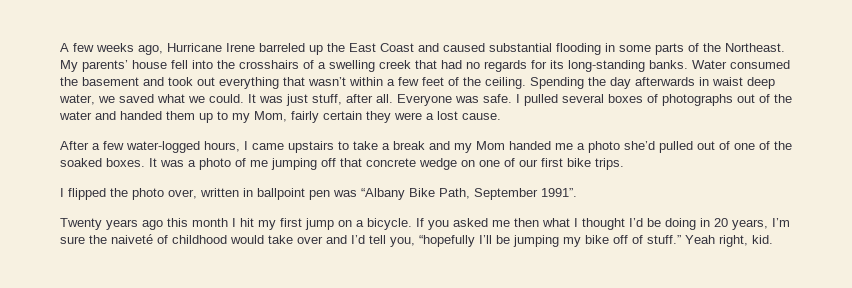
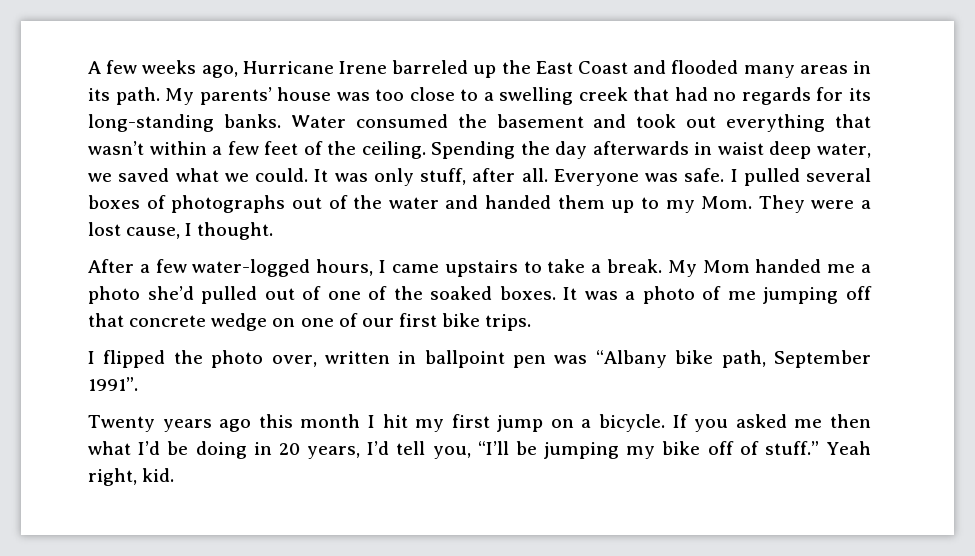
- A few weeks ago, Hurricane Irene barreled up the East Coast and caused substantial flooding in some parts of the Northeast. My parents’ house fell into the crosshairs of a swelling creek that had no regards for its long-standing banks.
+ A few weeks ago, Hurricane Irene barreled up the East Coast and flooded many areas in its path. My parents’ house was too close to a swelling creek that had no regards for its long-standing banks.
- It was just stuff, after all.
+ It was only stuff, after all.
- I pulled several boxes of photographs out of the water and handed them up to my Mom, fairly certain they were a lost cause.
+ I pulled several boxes of photographs out of the water and handed them up to my Mom. They were a lost cause, I thought.
- After a few water-logged hours, I came upstairs to take a break and my Mom handed me a photo she’d pulled out of one of the soaked boxes.
+ After a few water-logged hours, I came upstairs to take a break. My Mom handed me a photo she’d pulled out of one of the soaked boxes.
- I flipped the photo over, written in ballpoint pen was “Albany Bike Path, September 1991”.
+ I flipped the photo over, written in ballpoint pen was “Albany bike path, September 1991”.
- If you asked me then what I thought I’d be doing in 20 years, I’m sure the naiveté of childhood would take over and I’d tell you, “hopefully I’ll be jumping my bike off of stuff.”
+ If you asked me then what I’d be doing in 20 years, I’d tell you, “I’ll be jumping my bike off of stuff.”

